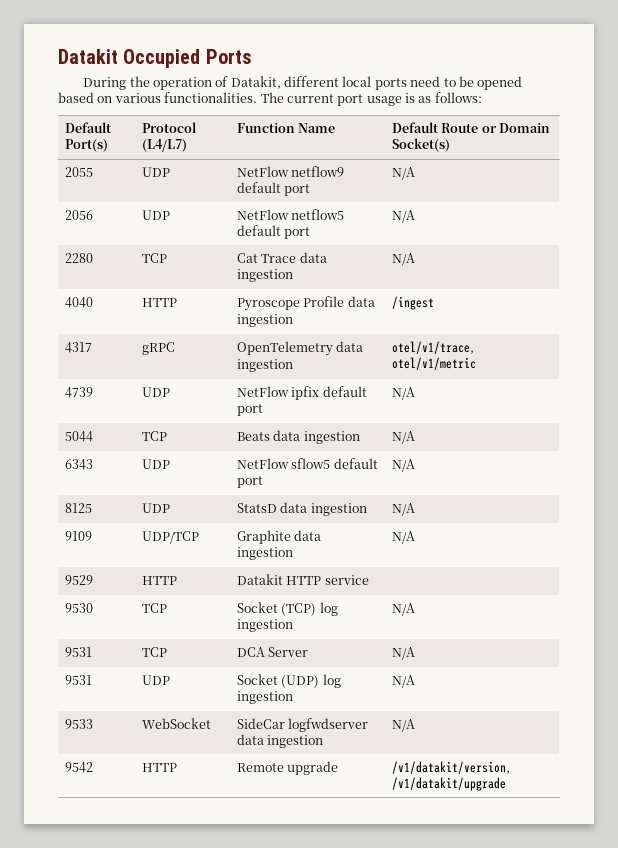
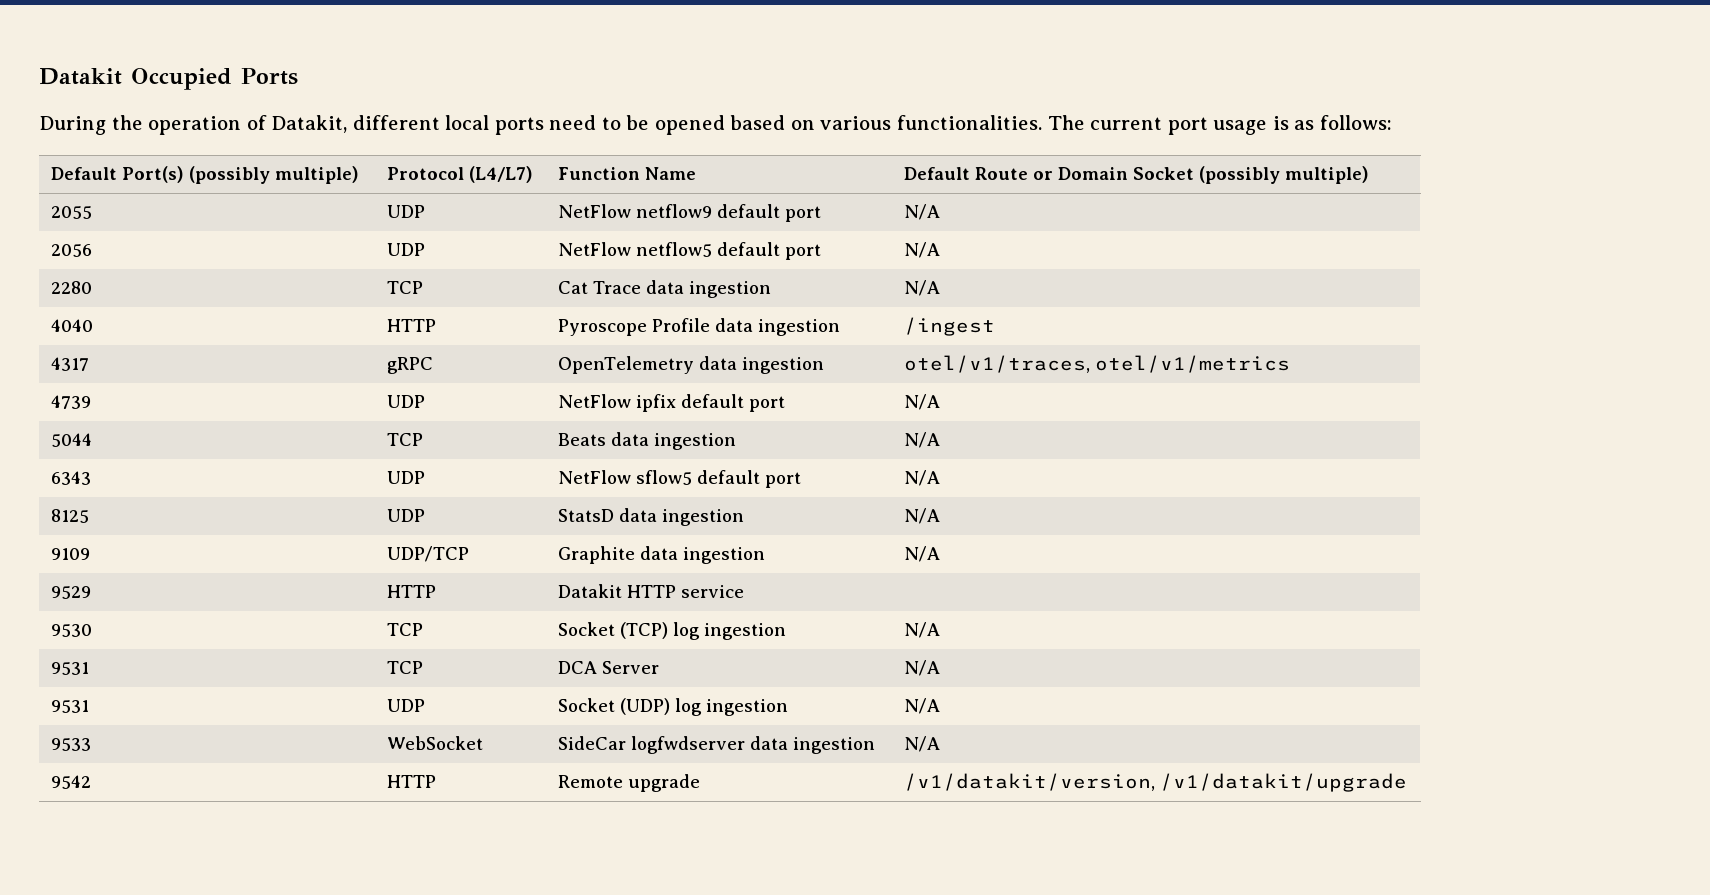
- Default Port(s) | Protocol (L4/L7) | Function Name | Default Route or Domain Socket(s)
+ Default Port(s) (possibly multiple) | Protocol (L4/L7) | Function Name | Default Route or Domain Socket (possibly multiple)
- 4317 | gRPC | OpenTelemetry data ingestion | otel/v1/trace, otel/v1/metric
+ 4317 | gRPC | OpenTelemetry data ingestion | otel/v1/traces, otel/v1/metrics

